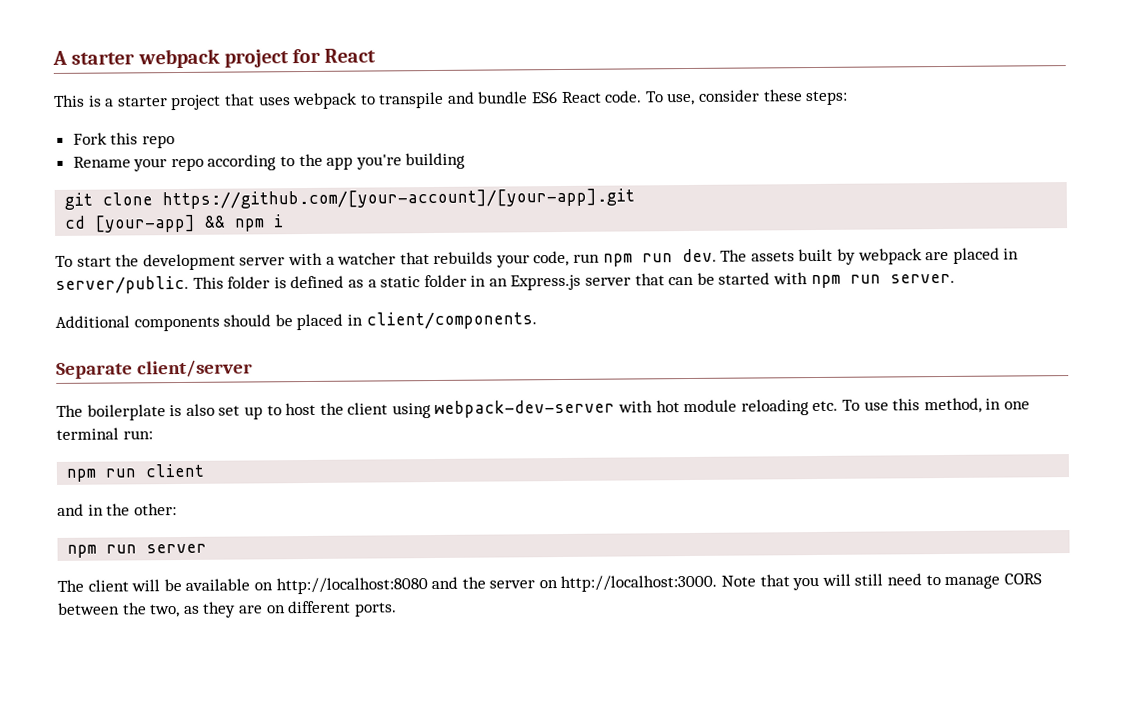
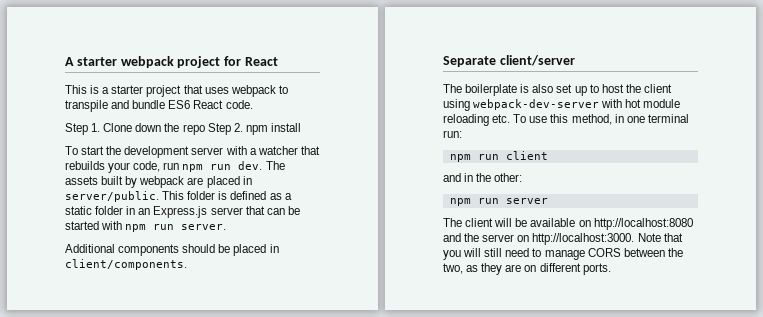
- This is a starter project that uses webpack to transpile and bundle ES6 React code. To use, consider these steps:
- Fork this repo
- Rename your repo according to the app you're building
- git clone https://github.com/[your-account]/[your-app].git
- cd [your-app] && npm i
+ This is a starter project that uses webpack to transpile and bundle ES6 React code.
+ Step 1. Clone down the repo Step 2. npm install

